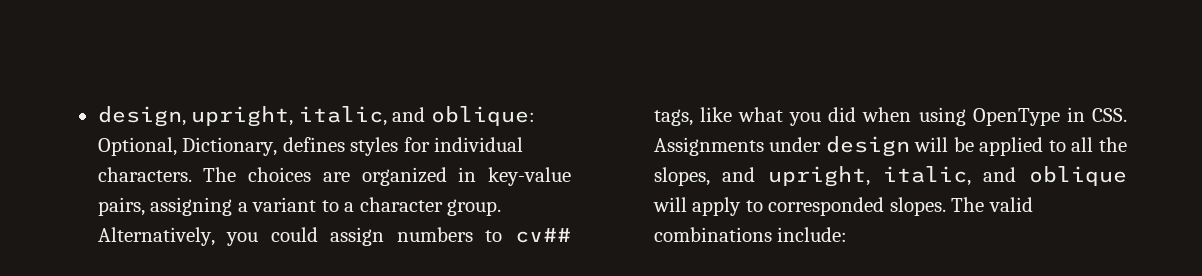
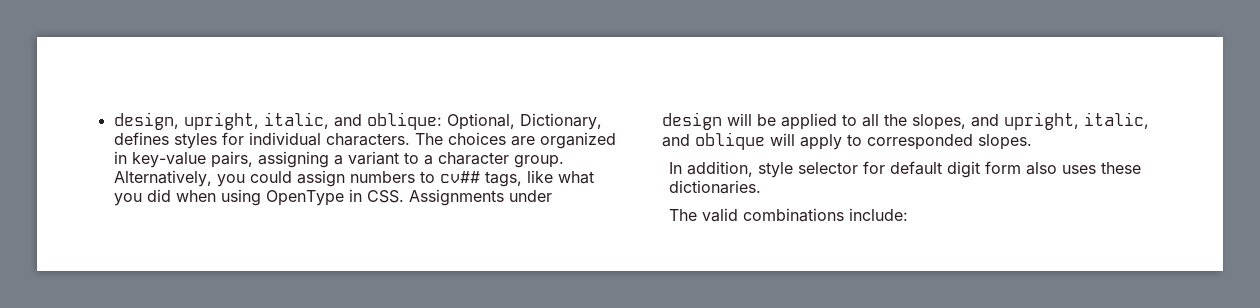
- Alternatively, you could assign numbers to cv## tags, like what you did when using OpenType in CSS. Assignments under design will be applied to all the slopes, and upright, italic, and oblique will apply to corresponded slopes. The valid combinations include:
+ Alternatively, you could assign numbers to cv## tags, like what you did when using OpenType in CSS. Assignments under design will be applied to all the slopes, and upright, italic, and oblique will apply to corresponded slopes.
+ In addition, style selector for default digit form also uses these dictionaries.
+ The valid combinations include:

